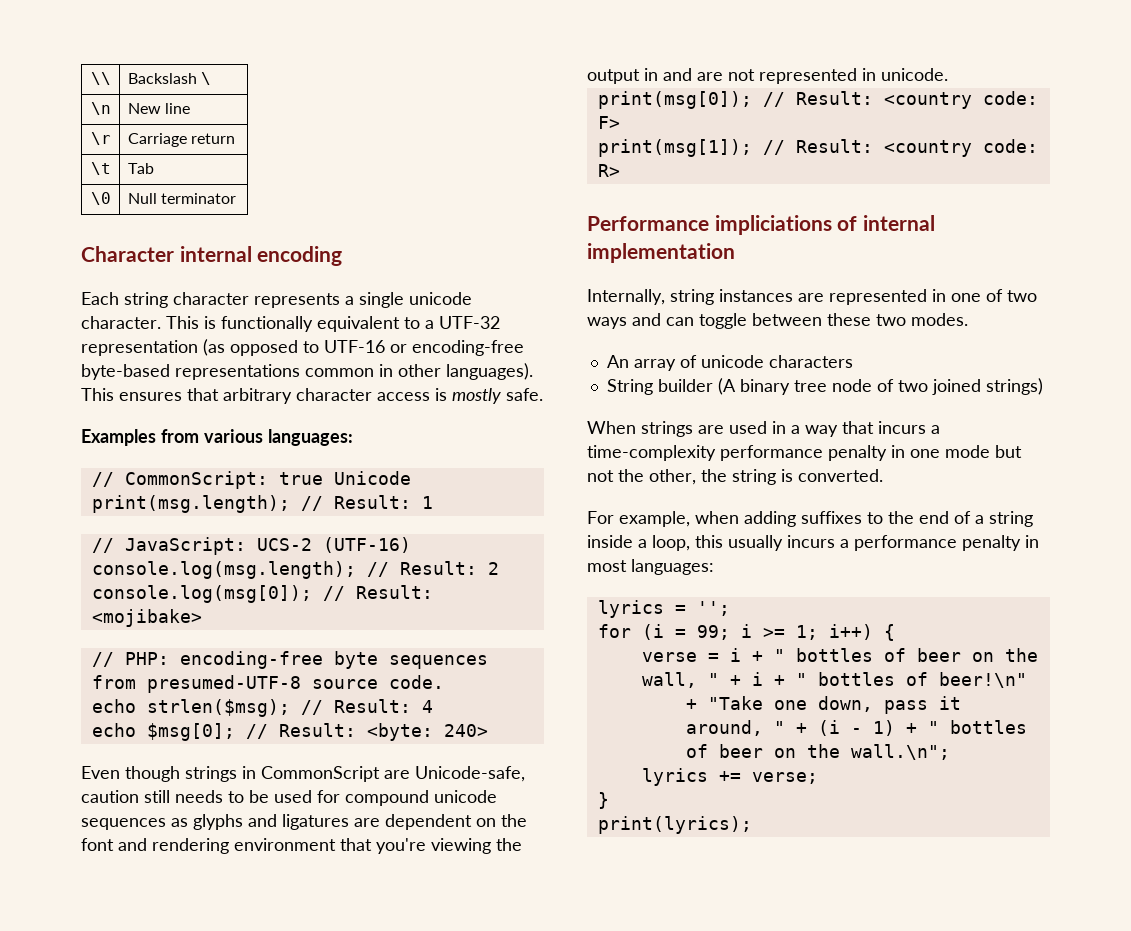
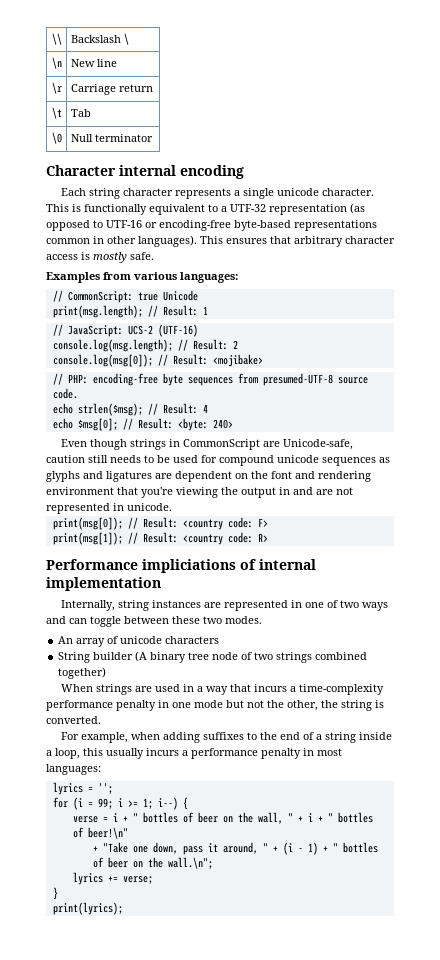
- String builder (A binary tree node of two joined strings)
+ String builder (A binary tree node of two strings combined together)
- for (i = 99; i >= 1; i++) {
+ for (i = 99; i >= 1; i--) {

